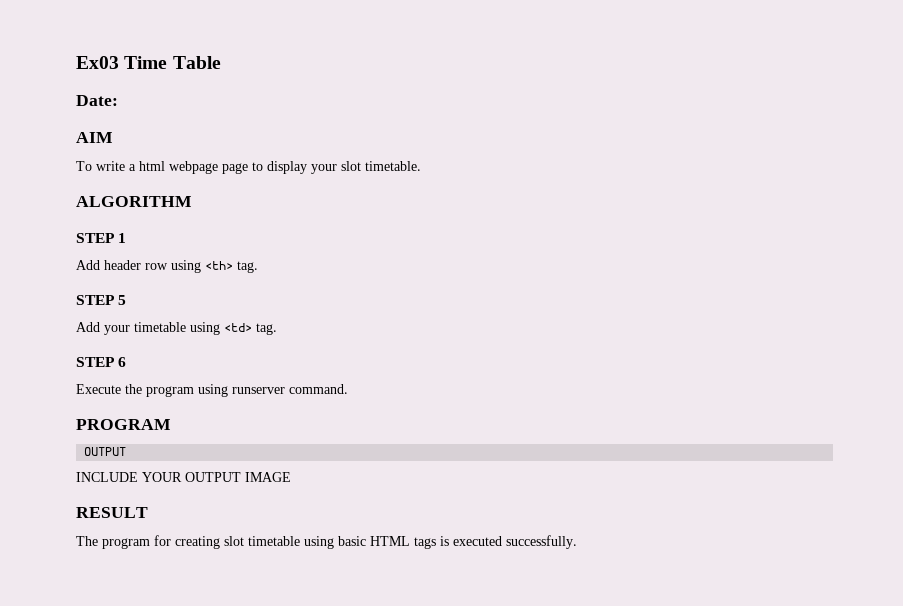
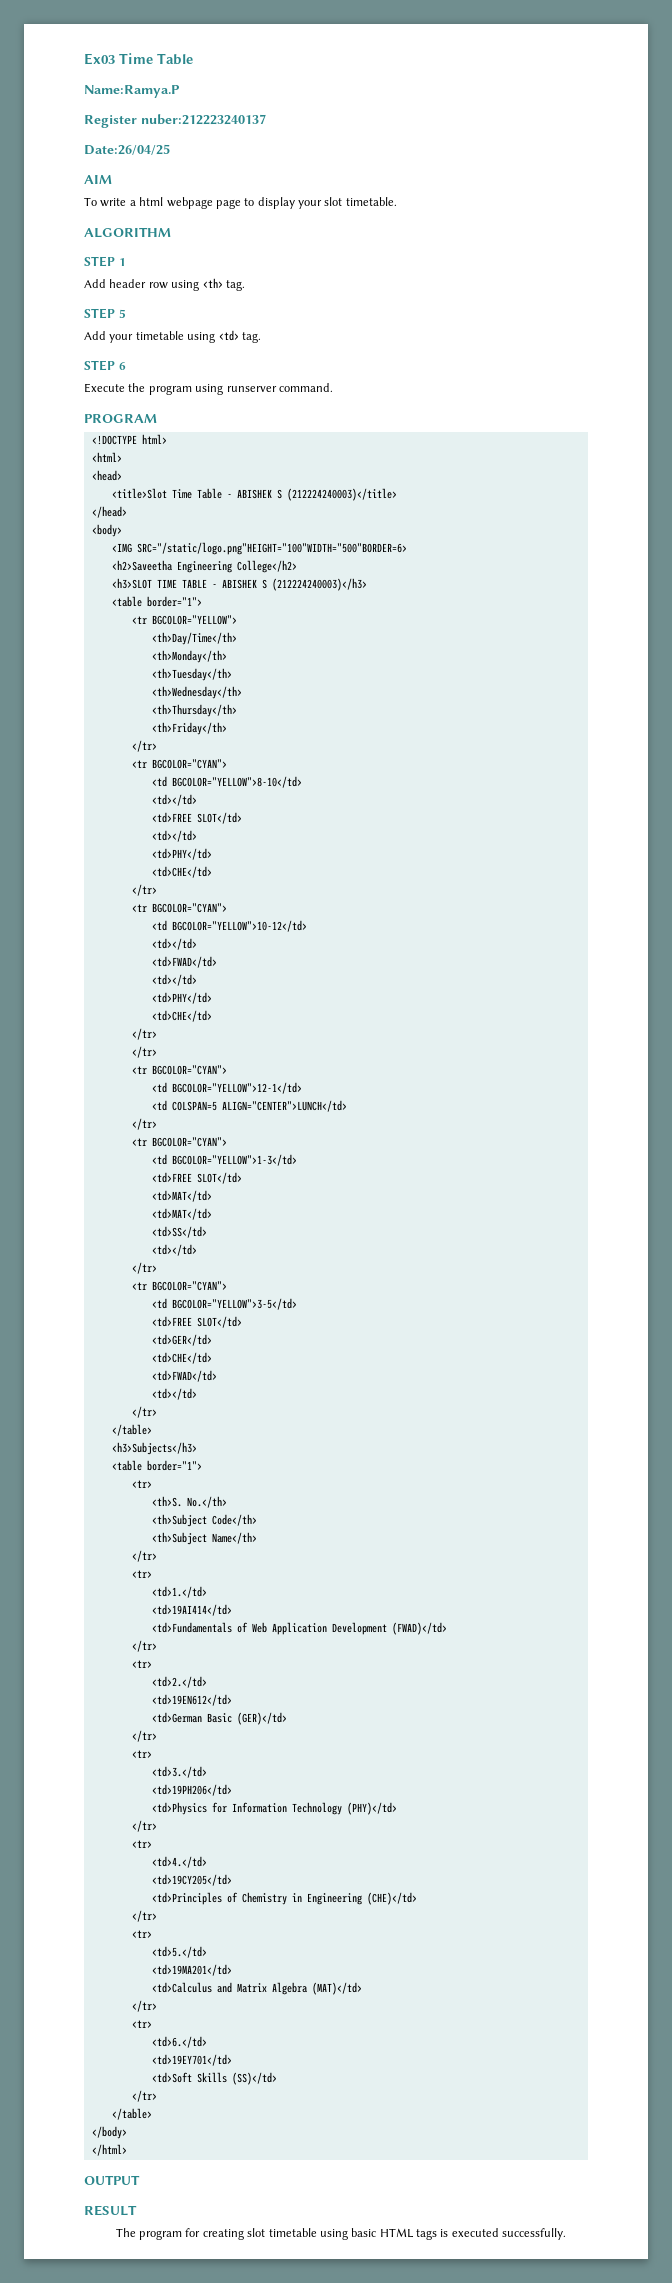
- Date:
+ Name:Ramya.P
+ Register nuber:212223240137
+ Date:26/04/25
  PROGRAM
+ <!DOCTYPE html>
+ <html>
+ <head>
+ <title>Slot Time Table - ABISHEK S (212224240003)</title>
+ </head>
+ <body>
+ <IMG SRC="/static/logo.png"HEIGHT="100"WIDTH="500"BORDER=6>
+ <h2>Saveetha Engineering College</h2>
+ <h3>SLOT TIME TABLE - ABISHEK S (212224240003)</h3>
+ <table border="1">
+ <tr BGCOLOR="YELLOW">
+ <th>Day/Time</th>
+ <th>Monday</th>
+ <th>Tuesday</th>
+ <th>Wednesday</th>
+ <th>Thursday</th>
+ <th>Friday</th>
+ </tr>
+ <tr BGCOLOR="CYAN">
+ <td BGCOLOR="YELLOW">8-10</td>
+ <td></td>
+ <td>FREE SLOT</td>
+ <td></td>
+ <td>PHY</td>
+ <td>CHE</td>
+ </tr>
+ <tr BGCOLOR="CYAN">
+ <td BGCOLOR="YELLOW">10-12</td>
+ <td></td>
+ <td>FWAD</td>
+ <td></td>
+ <td>PHY</td>
+ <td>CHE</td>
+ </tr>
+ </tr>
+ <tr BGCOLOR="CYAN">
+ <td BGCOLOR="YELLOW">12-1</td>
+ <td COLSPAN=5 ALIGN="CENTER">LUNCH</td>
+ </tr>
+ <tr BGCOLOR="CYAN">
+ <td BGCOLOR="YELLOW">1-3</td>
+ <td>FREE SLOT</td>
+ <td>MAT</td>
+ <td>MAT</td>
+ <td>SS</td>
+ <td></td>
+ </tr>
+ <tr BGCOLOR="CYAN">
+ <td BGCOLOR="YELLOW">3-5</td>
+ <td>FREE SLOT</td>
+ <td>GER</td>
+ <td>CHE</td>
+ <td>FWAD</td>
+ <td></td>
+ </tr>
+ </table>
+ <h3>Subjects</h3>
+ <table border="1">
+ <tr>
+ <th>S. No.</th>
+ <th>Subject Code</th>
+ <th>Subject Name</th>
+ </tr>
+ <tr>
+ <td>1.</td>
+ <td>19AI414</td>
+ <td>Fundamentals of Web Application Development (FWAD)</td>
+ </tr>
+ <tr>
+ <td>2.</td>
+ <td>19EN612</td>
+ <td>German Basic (GER)</td>
+ </tr>
+ <tr>
+ <td>3.</td>
+ <td>19PH206</td>
+ <td>Physics for Information Technology (PHY)</td>
+ </tr>
+ <tr>
+ <td>4.</td>
+ <td>19CY205</td>
+ <td>Principles of Chemistry in Engineering (CHE)</td>
+ </tr>
+ <tr>
+ <td>5.</td>
+ <td>19MA201</td>
+ <td>Calculus and Matrix Algebra (MAT)</td>
+ </tr>
+ <tr>
+ <td>6.</td>
+ <td>19EY701</td>
+ <td>Soft Skills (SS)</td>
+ </tr>
+ </table>
+ </body>
+ </html>
  OUTPUT
- INCLUDE YOUR OUTPUT IMAGE

